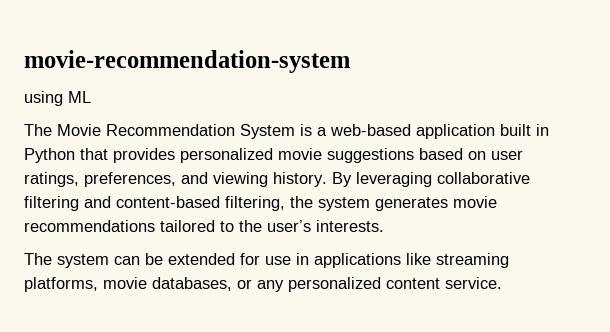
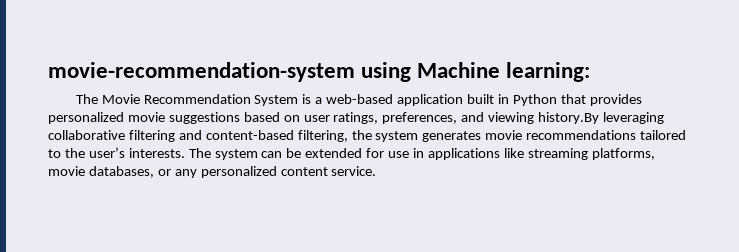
- movie-recommendation-system
- using ML
+ movie-recommendation-system using Machine learning:
- The Movie Recommendation System is a web-based application built in Python that provides personalized movie suggestions based on user ratings, preferences, and viewing history. By leveraging collaborative filtering and content-based filtering, the system generates movie recommendations tailored to the user’s interests.
- The system can be extended for use in applications like streaming platforms, movie databases, or any personalized content service.
+ The Movie Recommendation System is a web-based application built in Python that provides personalized movie suggestions based on user ratings, preferences, and viewing history.By leveraging collaborative filtering and content-based filtering, the system generates movie recommendations tailored to the user’s interests. The system can be extended for use in applications like streaming platforms, movie databases, or any personalized content service.

